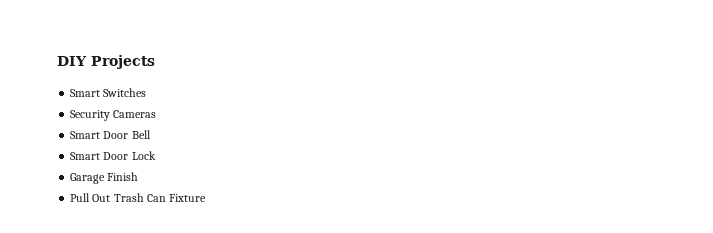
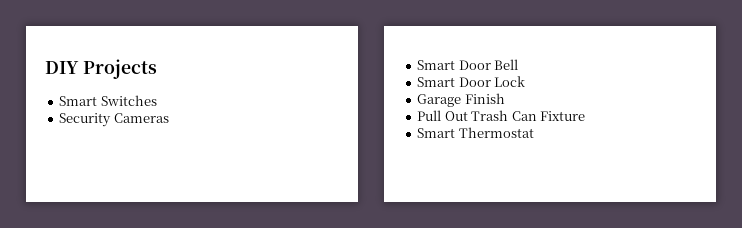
+ Smart Thermostat

